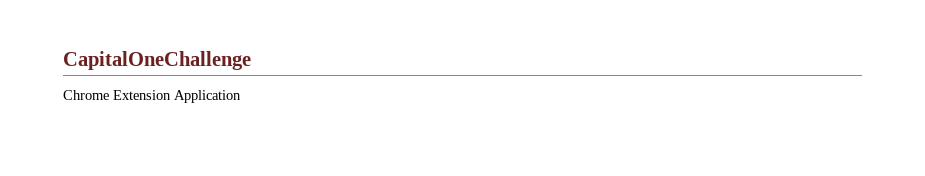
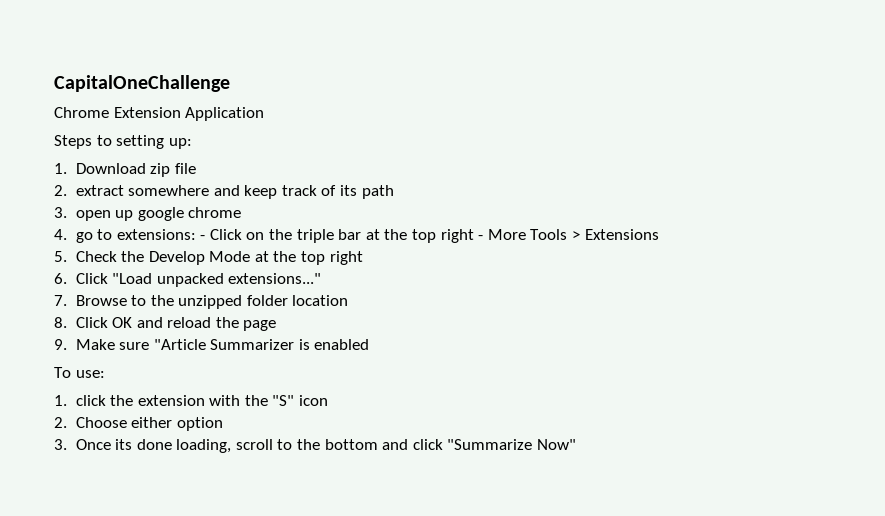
+ Steps to setting up:
+ 1. Download zip file
+ 2. extract somewhere and keep track of its path
+ 3. open up google chrome
+ 4. go to extensions: - Click on the triple bar at the top right - More Tools > Extensions
+ 5. Check the Develop Mode at the top right
+ 6. Click "Load unpacked extensions..."
+ 7. Browse to the unzipped folder location
+ 8. Click OK and reload the page
+ 9. Make sure "Article Summarizer is enabled
+ To use:
+ 1. click the extension with the "S" icon
+ 2. Choose either option
+ 3. Once its done loading, scroll to the bottom and click "Summarize Now"

